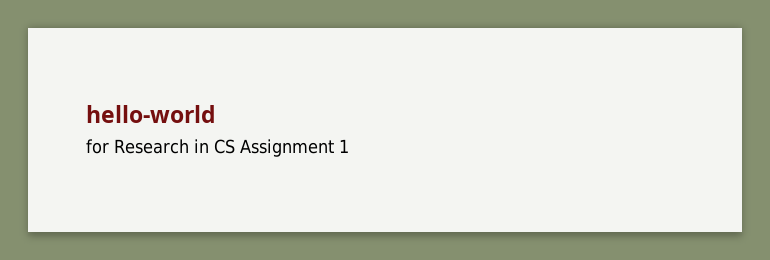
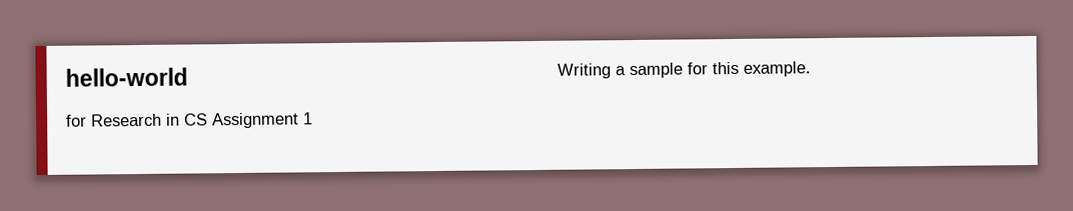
+ Writing a sample for this example.

